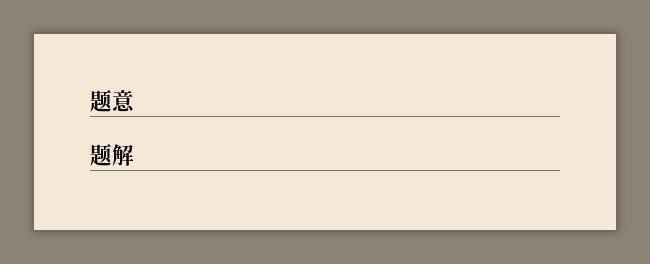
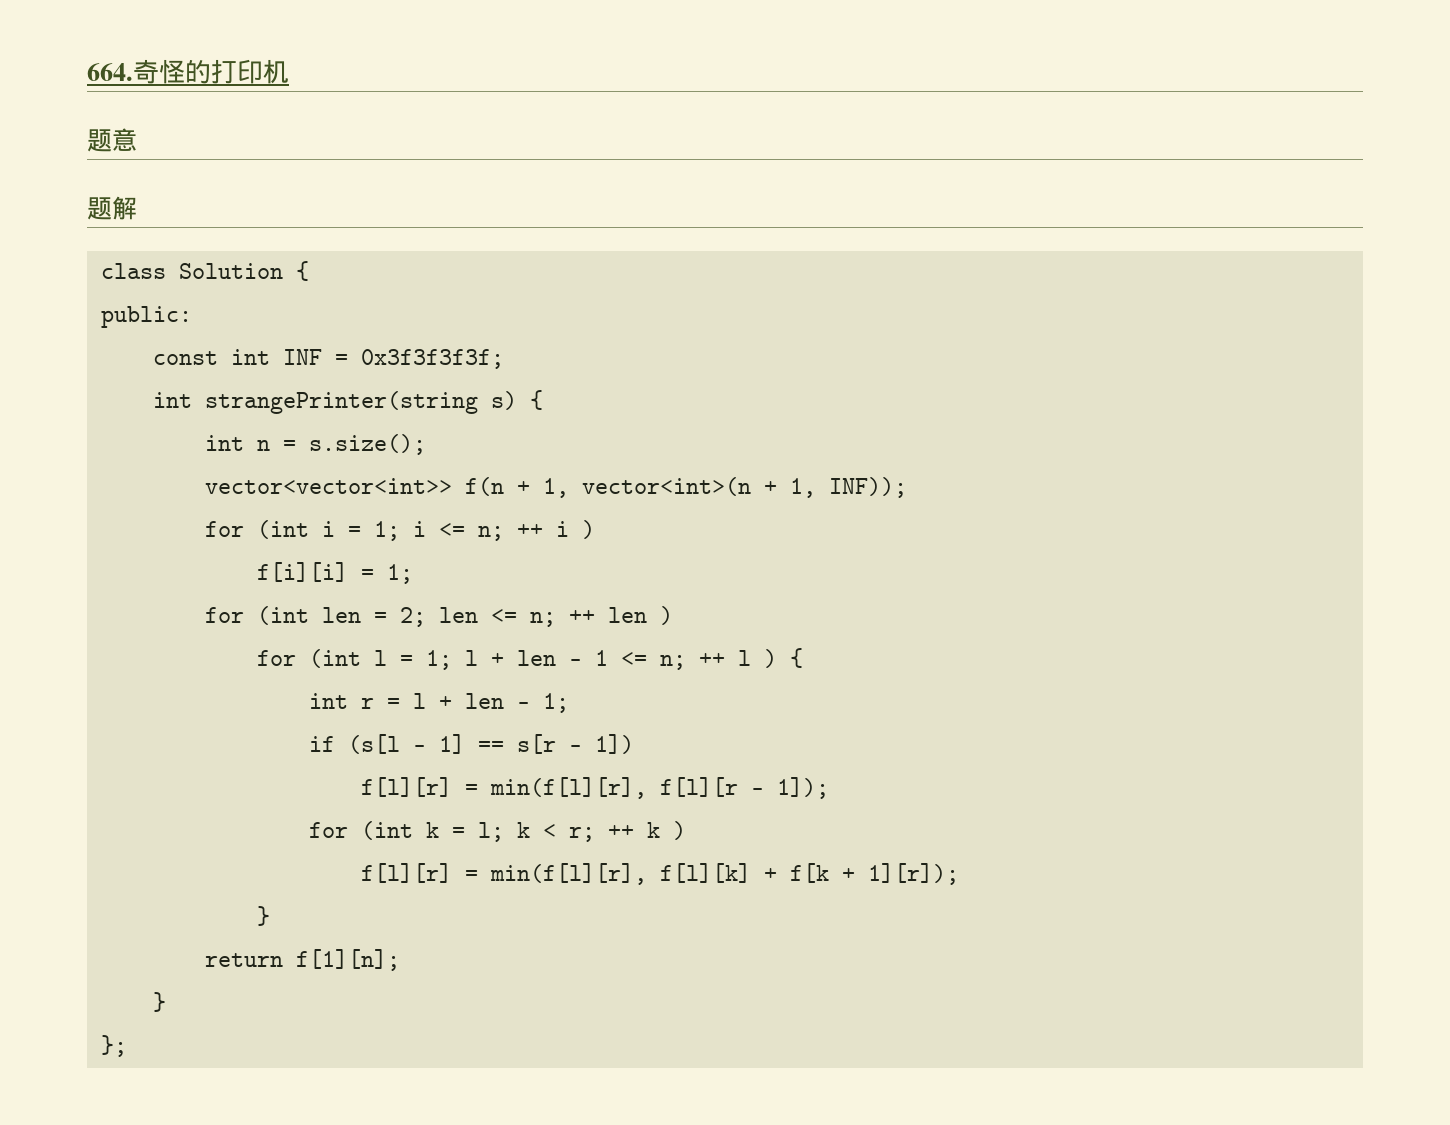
+ 664.奇怪的打印机
  题意
  题解
+ class Solution {
+ public:
+ const int INF = 0x3f3f3f3f;
+ int strangePrinter(string s) {
+ int n = s.size();
+ vector<vector<int>> f(n + 1, vector<int>(n + 1, INF));
+ for (int i = 1; i <= n; ++ i )
+ f[i][i] = 1;
+ for (int len = 2; len <= n; ++ len )
+ for (int l = 1; l + len - 1 <= n; ++ l ) {
+ int r = l + len - 1;
+ if (s[l - 1] == s[r - 1])
+ f[l][r] = min(f[l][r], f[l][r - 1]);
+ for (int k = l; k < r; ++ k )
+ f[l][r] = min(f[l][r], f[l][k] + f[k + 1][r]);
+ }
+ return f[1][n];
+ }
+ };

